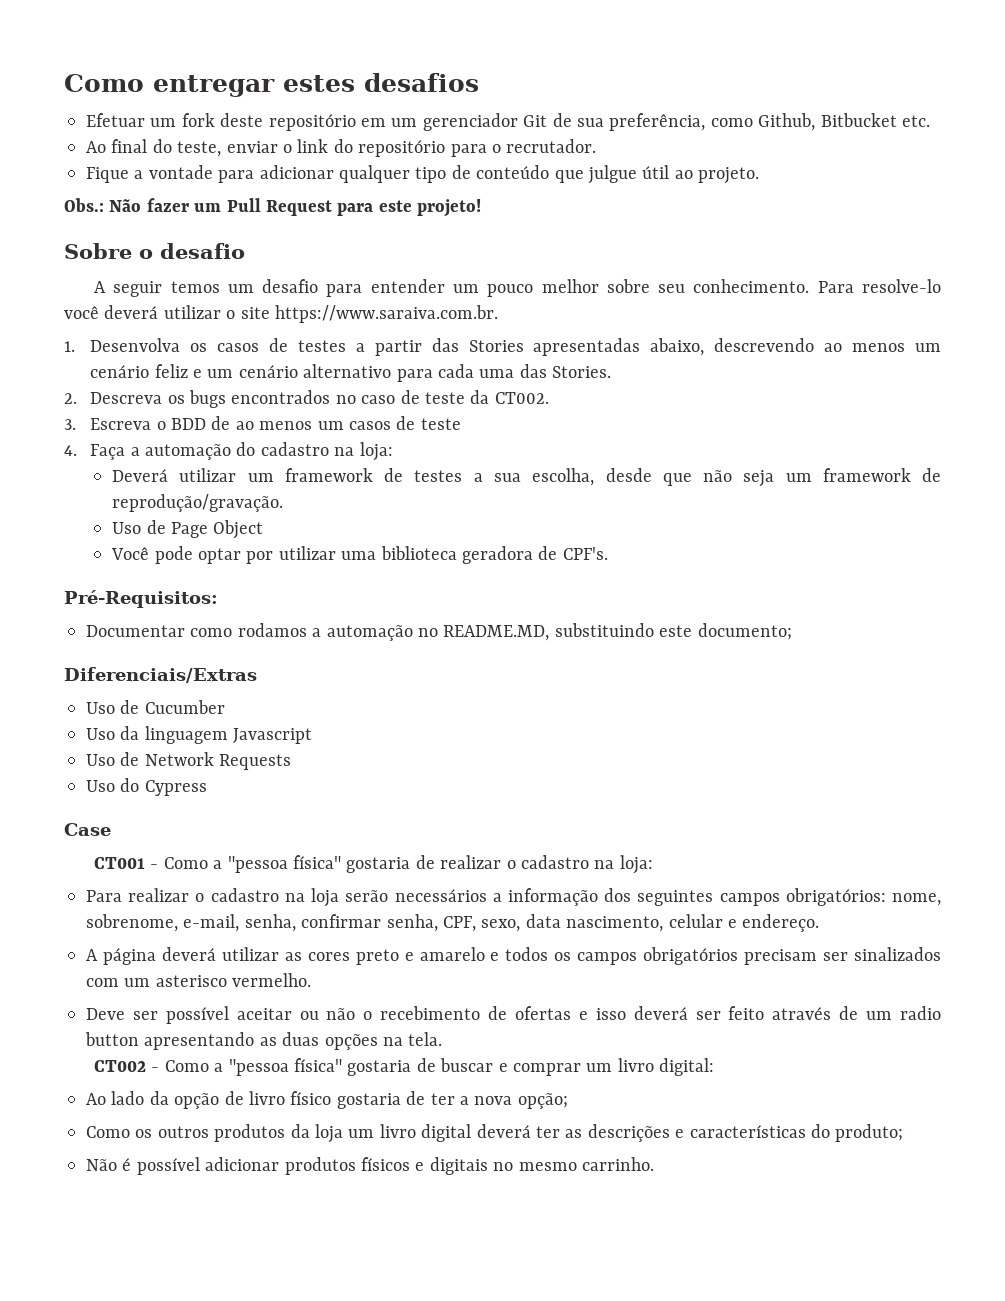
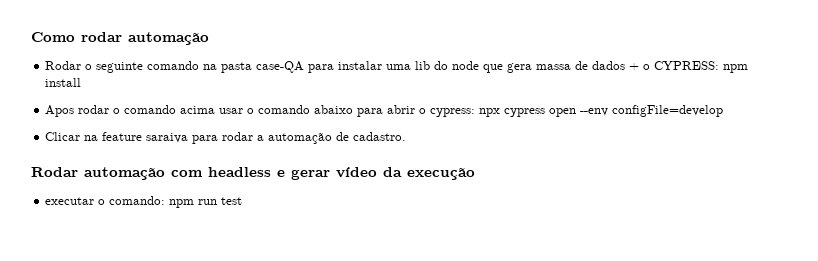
- Como entregar estes desafios
- Efetuar um fork deste repositório em um gerenciador Git de sua preferência, como Github, Bitbucket etc.
- Ao final do teste, enviar o link do repositório para o recrutador.
- Fique a vontade para adicionar qualquer tipo de conteúdo que julgue útil ao projeto.
- Obs.: Não fazer um Pull Request para este projeto!
- Sobre o desafio
- A seguir temos um desafio para entender um pouco melhor sobre seu conhecimento. Para resolve-lo você deverá utilizar o site https://www.saraiva.com.br.
- 1. Desenvolva os casos de testes a partir das Stories apresentadas abaixo, descrevendo ao menos um cenário feliz e um cenário alternativo para cada uma das Stories.
- 2. Descreva os bugs encontrados no caso de teste da CT002.
- 3. Escreva o BDD de ao menos um casos de teste
- 4. Faça a automação do cadastro na loja:
- Deverá utilizar um framework de testes a sua escolha, desde que não seja um framework de reprodução/gravação.
- Uso de Page Object
- Você pode optar por utilizar uma biblioteca geradora de CPF's.
- Pré-Requisitos:
- Documentar como rodamos a automação no README.MD, substituindo este documento;
- Diferenciais/Extras
- Uso de Cucumber
- Uso da linguagem Javascript
- Uso de Network Requests
- Uso do Cypress
- Case
- CT001 - Como a "pessoa física" gostaria de realizar o cadastro na loja:
- Para realizar o cadastro na loja serão necessários a informação dos seguintes campos obrigatórios: nome, sobrenome, e-mail, senha, confirmar senha, CPF, sexo, data nascimento, celular e endereço.
- A página deverá utilizar as cores preto e amarelo e todos os campos obrigatórios precisam ser sinalizados com um asterisco vermelho.
- Deve ser possível aceitar ou não o recebimento de ofertas e isso deverá ser feito através de um radio button apresentando as duas opções na tela.
- CT002 - Como a "pessoa física" gostaria de buscar e comprar um livro digital:
- Ao lado da opção de livro físico gostaria de ter a nova opção;
- Como os outros produtos da loja um livro digital deverá ter as descrições e características do produto;
- Não é possível adicionar produtos físicos e digitais no mesmo carrinho.
+ Como rodar automação
+ Rodar o seguinte comando na pasta case-QA para instalar uma lib do node que gera massa de dados + o CYPRESS: npm install
+ Apos rodar o comando acima usar o comando abaixo para abrir o cypress: npx cypress open --env configFile=develop
+ Clicar na feature saraiva para rodar a automação de cadastro.
+ Rodar automação com headless e gerar vídeo da execução
+ executar o comando: npm run test

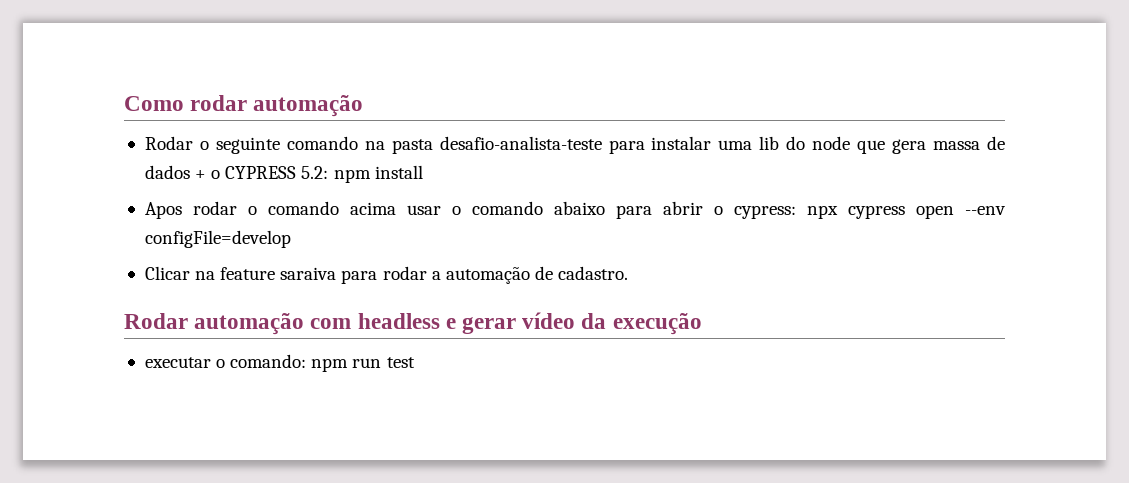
- Rodar o seguinte comando na pasta case-QA para instalar uma lib do node que gera massa de dados + o CYPRESS: npm install
+ Rodar o seguinte comando na pasta desafio-analista-teste para instalar uma lib do node que gera massa de dados + o CYPRESS 5.2: npm install

